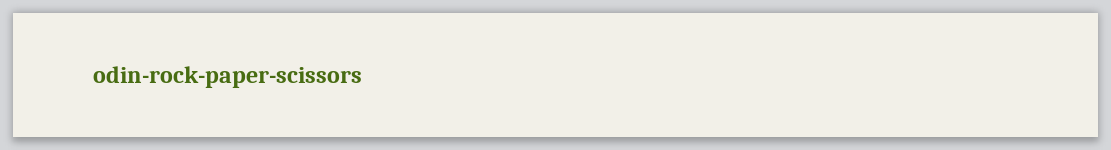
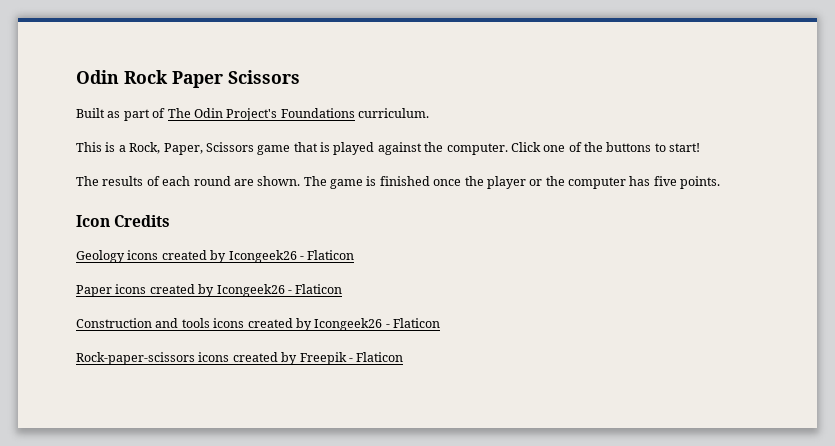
- odin-rock-paper-scissors
+ Odin Rock Paper Scissors
+ Built as part of The Odin Project's Foundations curriculum.
+ This is a Rock, Paper, Scissors game that is played against the computer. Click one of the buttons to start!
+ The results of each round are shown. The game is finished once the player or the computer has five points.
+ Icon Credits
+ Geology icons created by Icongeek26 - Flaticon
+ Paper icons created by Icongeek26 - Flaticon
+ Construction and tools icons created by Icongeek26 - Flaticon
+ Rock-paper-scissors icons created by Freepik - Flaticon

